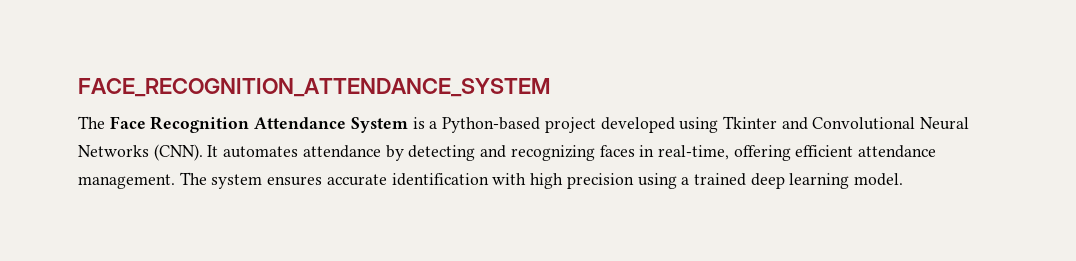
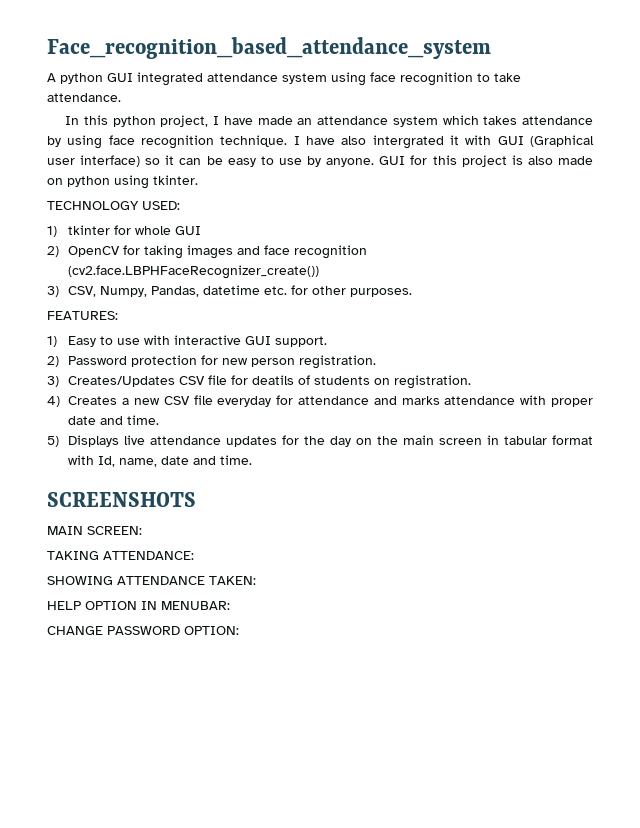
- FACE_RECOGNITION_ATTENDANCE_SYSTEM
- The Face Recognition Attendance System is a Python-based project developed using Tkinter and Convolutional Neural Networks (CNN). It automates attendance by detecting and recognizing faces in real-time, offering efficient attendance management. The system ensures accurate identification with high precision using a trained deep learning model.
+ Face_recognition_based_attendance_system
+ A python GUI integrated attendance system using face recognition to take attendance.
+ In this python project, I have made an attendance system which takes attendance by using face recognition technique. I have also intergrated it with GUI (Graphical user interface) so it can be easy to use by anyone. GUI for this project is also made on python using tkinter.
+ TECHNOLOGY USED:
+ 1) tkinter for whole GUI
+ 2) OpenCV for taking images and face recognition (cv2.face.LBPHFaceRecognizer_create())
+ 3) CSV, Numpy, Pandas, datetime etc. for other purposes.
+ FEATURES:
+ 1) Easy to use with interactive GUI support.
+ 2) Password protection for new person registration.
+ 3) Creates/Updates CSV file for deatils of students on registration.
+ 4) Creates a new CSV file everyday for attendance and marks attendance with proper date and time.
+ 5) Displays live attendance updates for the day on the main screen in tabular format with Id, name, date and time.
+ SCREENSHOTS
+ MAIN SCREEN:
+ TAKING ATTENDANCE:
+ SHOWING ATTENDANCE TAKEN:
+ HELP OPTION IN MENUBAR:
+ CHANGE PASSWORD OPTION:

